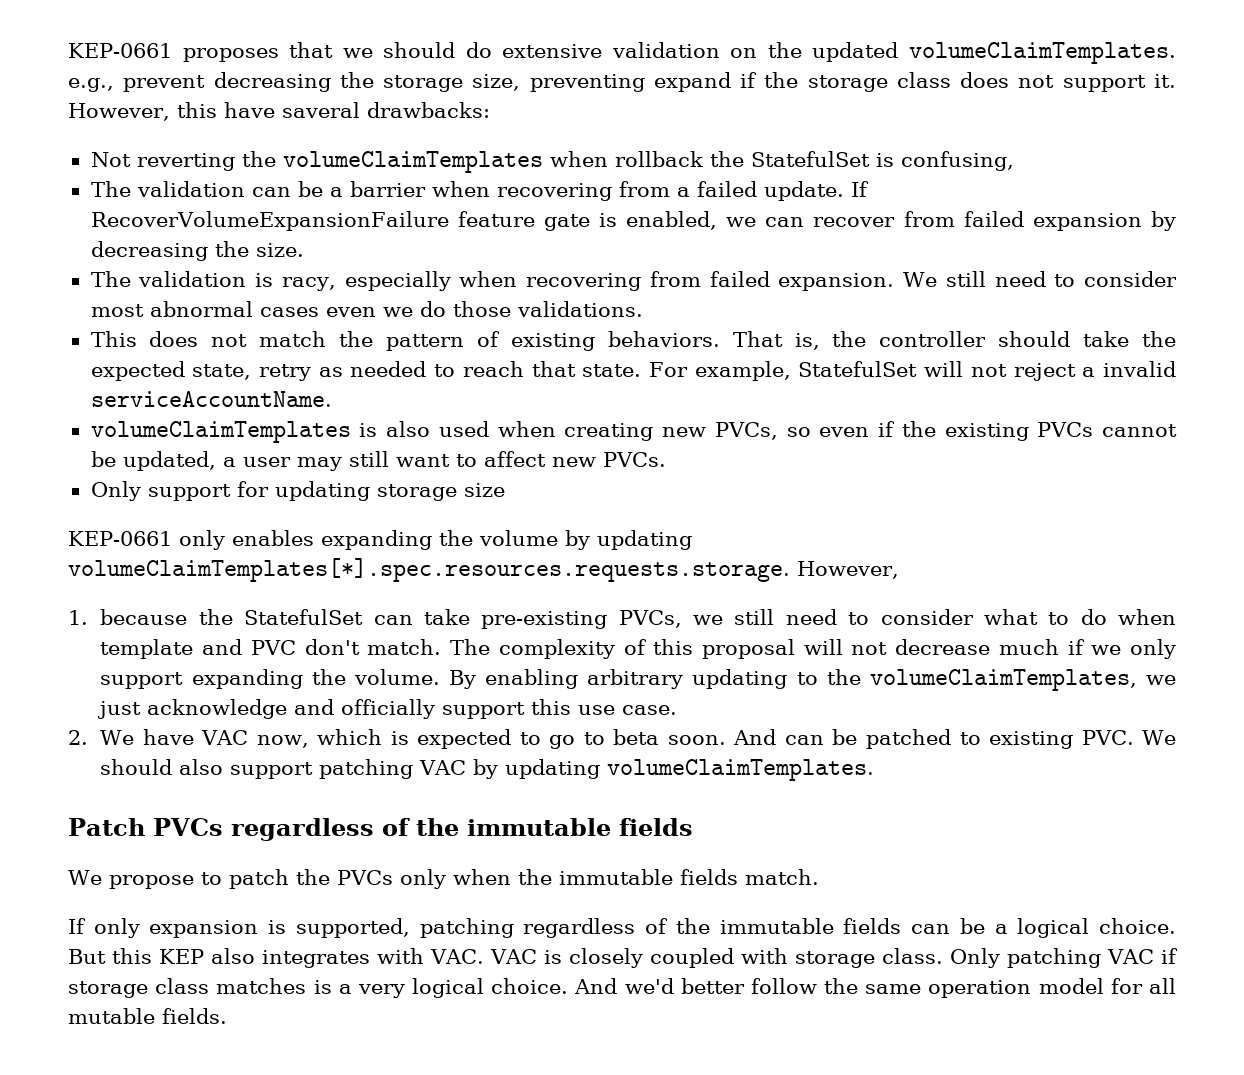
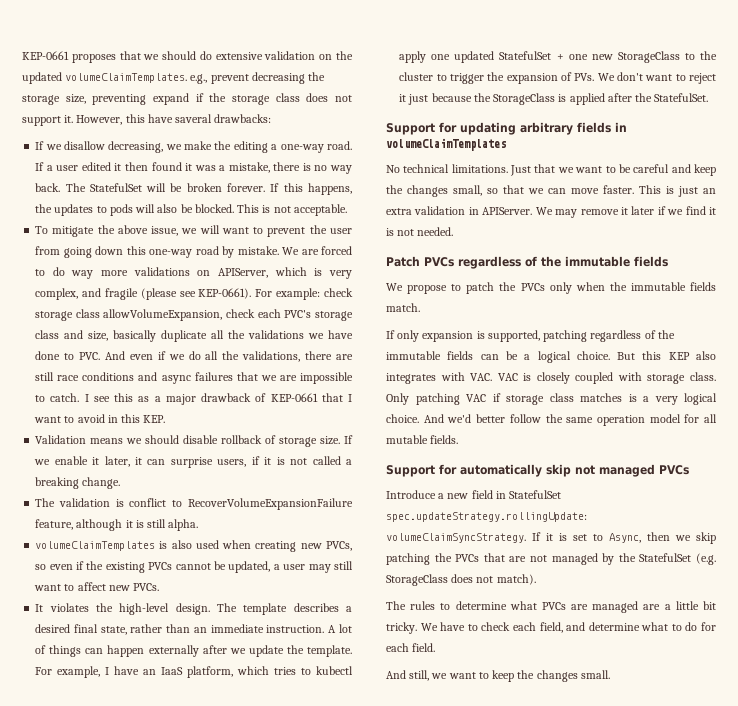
- Not reverting the volumeClaimTemplates when rollback the StatefulSet is confusing,
- The validation can be a barrier when recovering from a failed update. If RecoverVolumeExpansionFailure feature gate is enabled, we can recover from failed expansion by decreasing the size.
- The validation is racy, especially when recovering from failed expansion. We still need to consider most abnormal cases even we do those validations.
- This does not match the pattern of existing behaviors. That is, the controller should take the expected state, retry as needed to reach that state. For example, StatefulSet will not reject a invalid serviceAccountName.
+ If we disallow decreasing, we make the editing a one-way road. If a user edited it then found it was a mistake, there is no way back. The StatefulSet will be broken forever. If this happens, the updates to pods will also be blocked. This is not acceptable.
+ To mitigate the above issue, we will want to prevent the user from going down this one-way road by mistake. We are forced to do way more validations on APIServer, which is very complex, and fragile (please see KEP-0661). For example: check storage class allowVolumeExpansion, check each PVC's storage class and size, basically duplicate all the validations we have done to PVC. And even if we do all the validations, there are still race conditions and async failures that we are impossible to catch. I see this as a major drawback of KEP-0661 that I want to avoid in this KEP.
+ Validation means we should disable rollback of storage size. If we enable it later, it can surprise users, if it is not called a breaking change.
+ The validation is conflict to RecoverVolumeExpansionFailure feature, although it is still alpha.
- Only support for updating storage size
- KEP-0661 only enables expanding the volume by updating volumeClaimTemplates[*].spec.resources.requests.storage. However,
- 1. because the StatefulSet can take pre-existing PVCs, we still need to consider what to do when template and PVC don't match. The complexity of this proposal will not decrease much if we only support expanding the volume. By enabling arbitrary updating to the volumeClaimTemplates, we just acknowledge and officially support this use case.
- 2. We have VAC now, which is expected to go to beta soon. And can be patched to existing PVC. We should also support patching VAC by updating volumeClaimTemplates.
+ It violates the high-level design. The template describes a desired final state, rather than an immediate instruction. A lot of things can happen externally after we update the template. For example, I have an IaaS platform, which tries to kubectl apply one updated StatefulSet + one new StorageClass to the cluster to trigger the expansion of PVs. We don't want to reject it just because the StorageClass is applied after the StatefulSet.
+ Support for updating arbitrary fields in volumeClaimTemplates
+ No technical limitations. Just that we want to be careful and keep the changes small, so that we can move faster. This is just an extra validation in APIServer. We may remove it later if we find it is not needed.
+ Support for automatically skip not managed PVCs
+ Introduce a new field in StatefulSet spec.updateStrategy.rollingUpdate: volumeClaimSyncStrategy. If it is set to Async, then we skip patching the PVCs that are not managed by the StatefulSet (e.g. StorageClass does not match).
+ The rules to determine what PVCs are managed are a little bit tricky. We have to check each field, and determine what to do for each field.
+ And still, we want to keep the changes small.

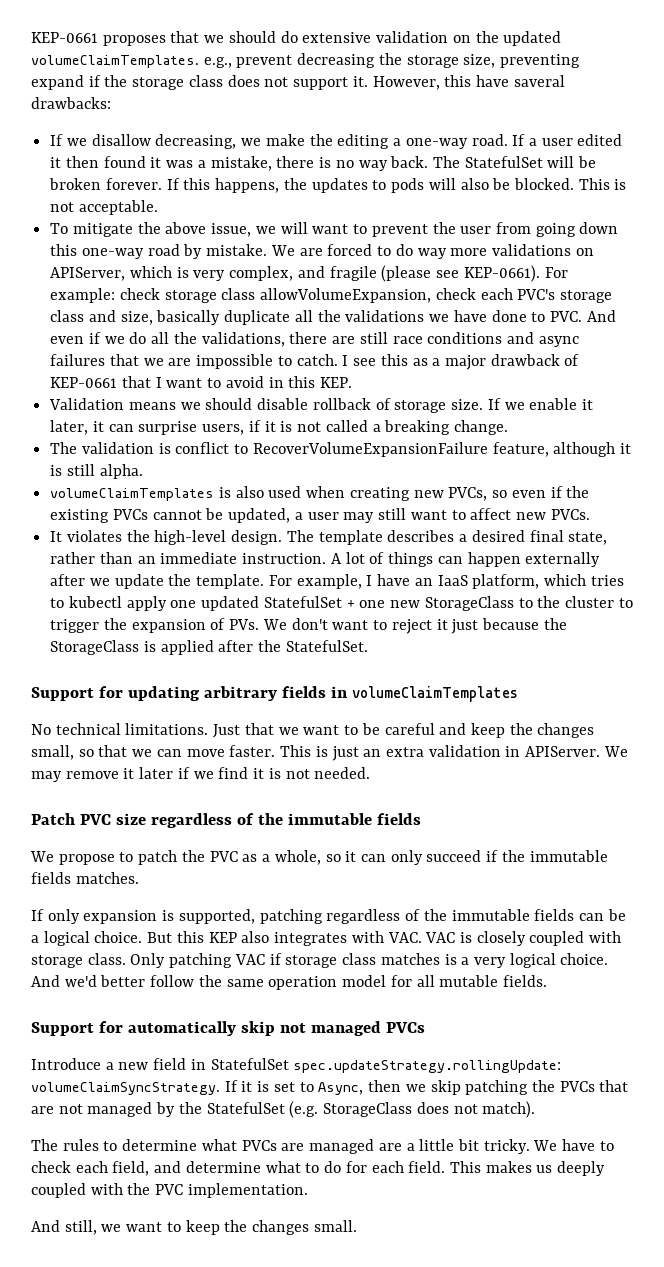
- Patch PVCs regardless of the immutable fields
+ Patch PVC size regardless of the immutable fields
- We propose to patch the PVCs only when the immutable fields match.
+ We propose to patch the PVC as a whole, so it can only succeed if the immutable fields matches.
+ This makes us deeply coupled with the PVC implementation.

